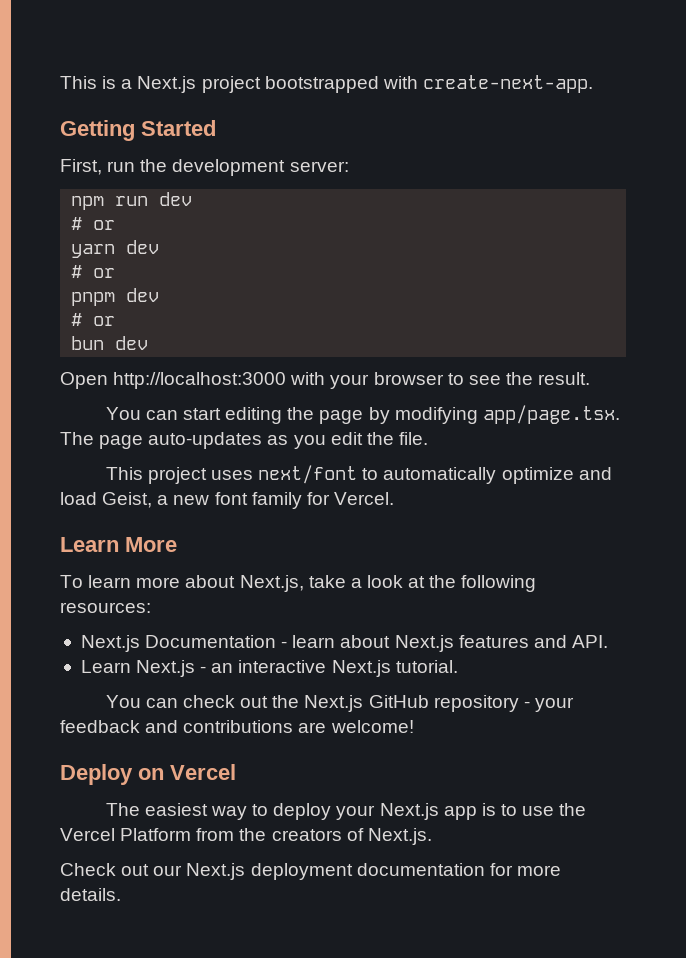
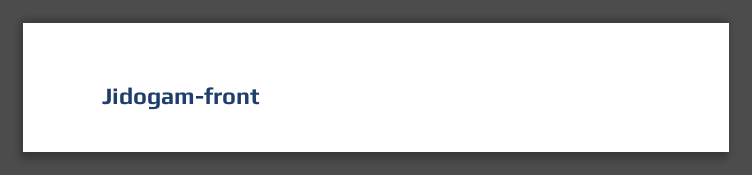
- This is a Next.js project bootstrapped with create-next-app.
- Getting Started
- First, run the development server:
- npm run dev
- # or
- yarn dev
- # or
- pnpm dev
- # or
- bun dev
- Open http://localhost:3000 with your browser to see the result.
- You can start editing the page by modifying app/page.tsx. The page auto-updates as you edit the file.
- This project uses next/font to automatically optimize and load Geist, a new font family for Vercel.
- Learn More
- To learn more about Next.js, take a look at the following resources:
- Next.js Documentation - learn about Next.js features and API.
- Learn Next.js - an interactive Next.js tutorial.
- You can check out the Next.js GitHub repository - your feedback and contributions are welcome!
- Deploy on Vercel
- The easiest way to deploy your Next.js app is to use the Vercel Platform from the creators of Next.js.
- Check out our Next.js deployment documentation for more details.
+ Jidogam-front

